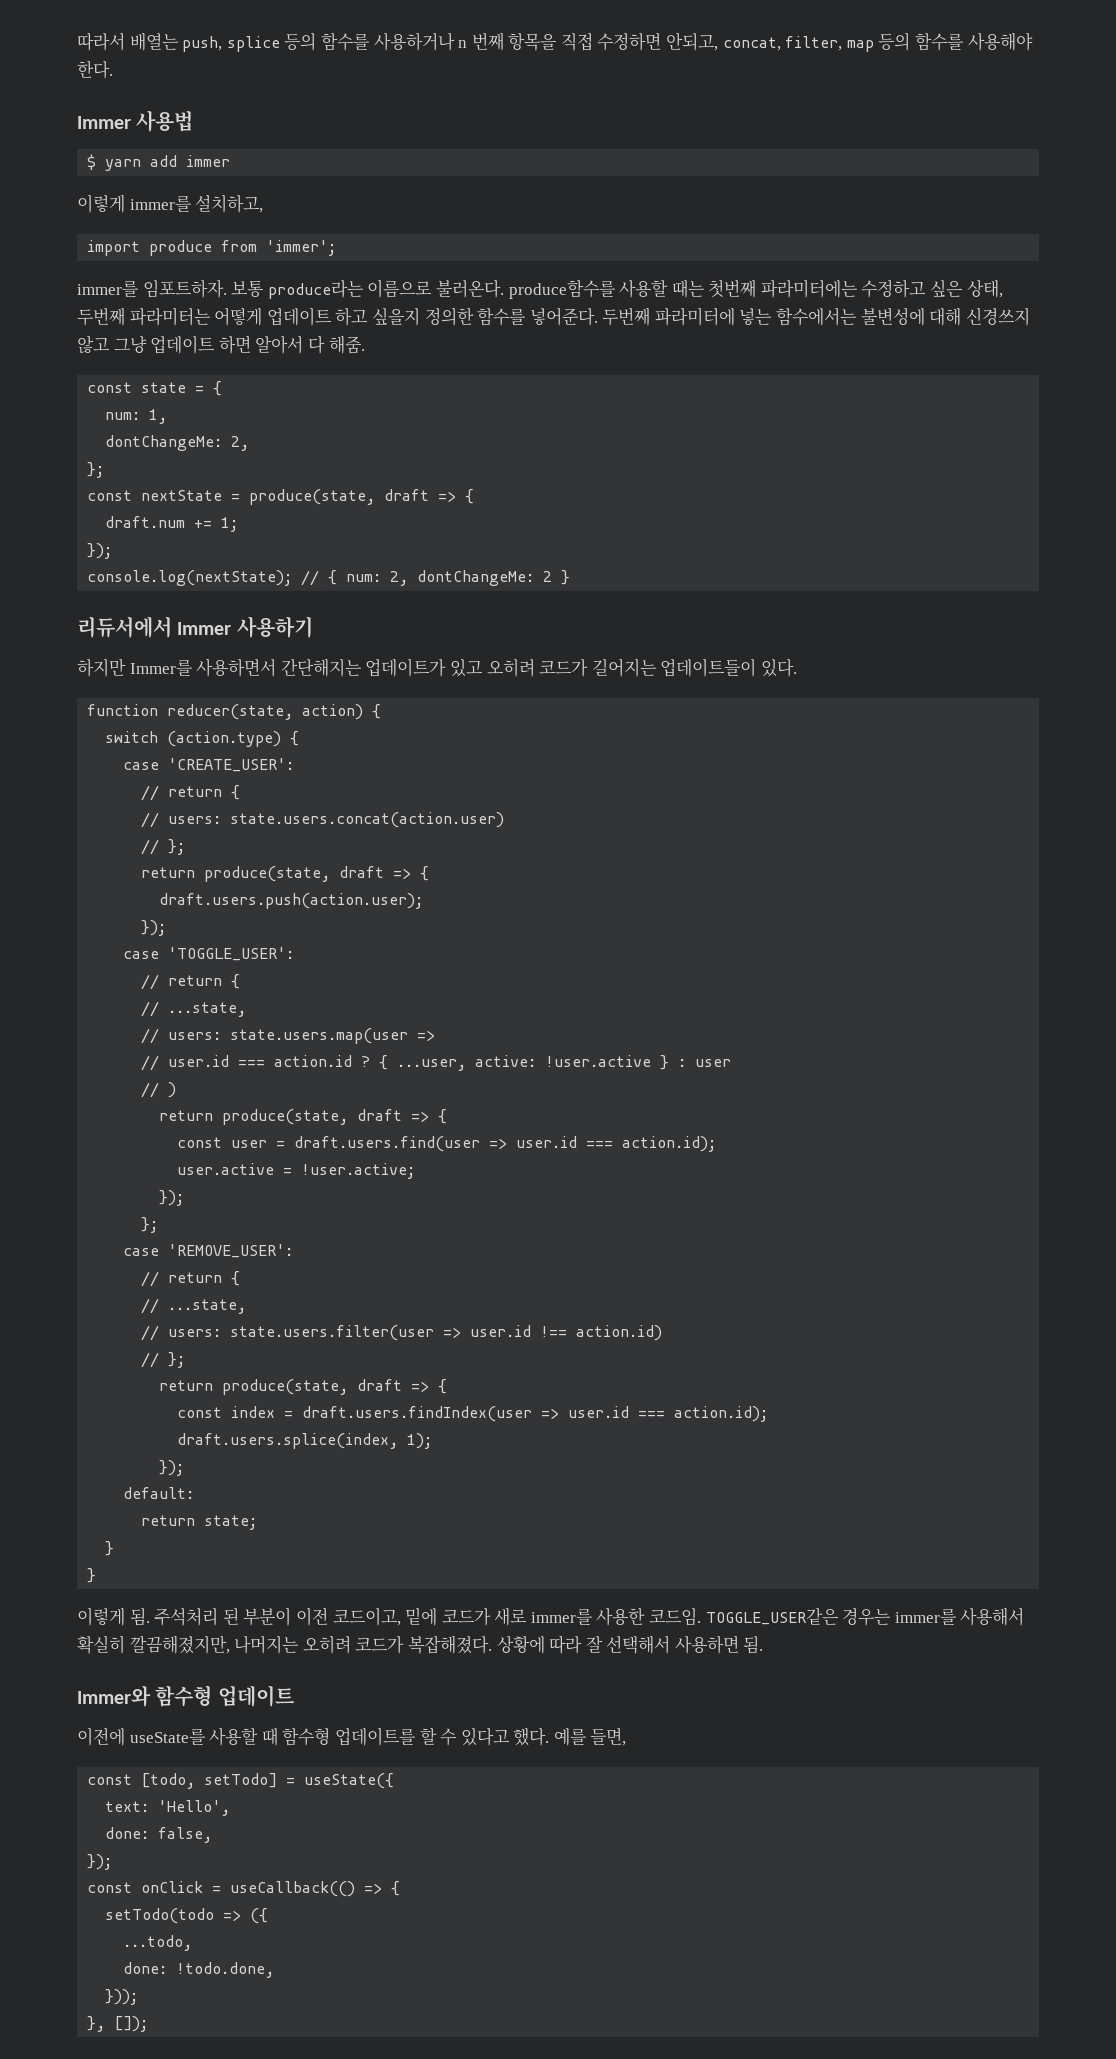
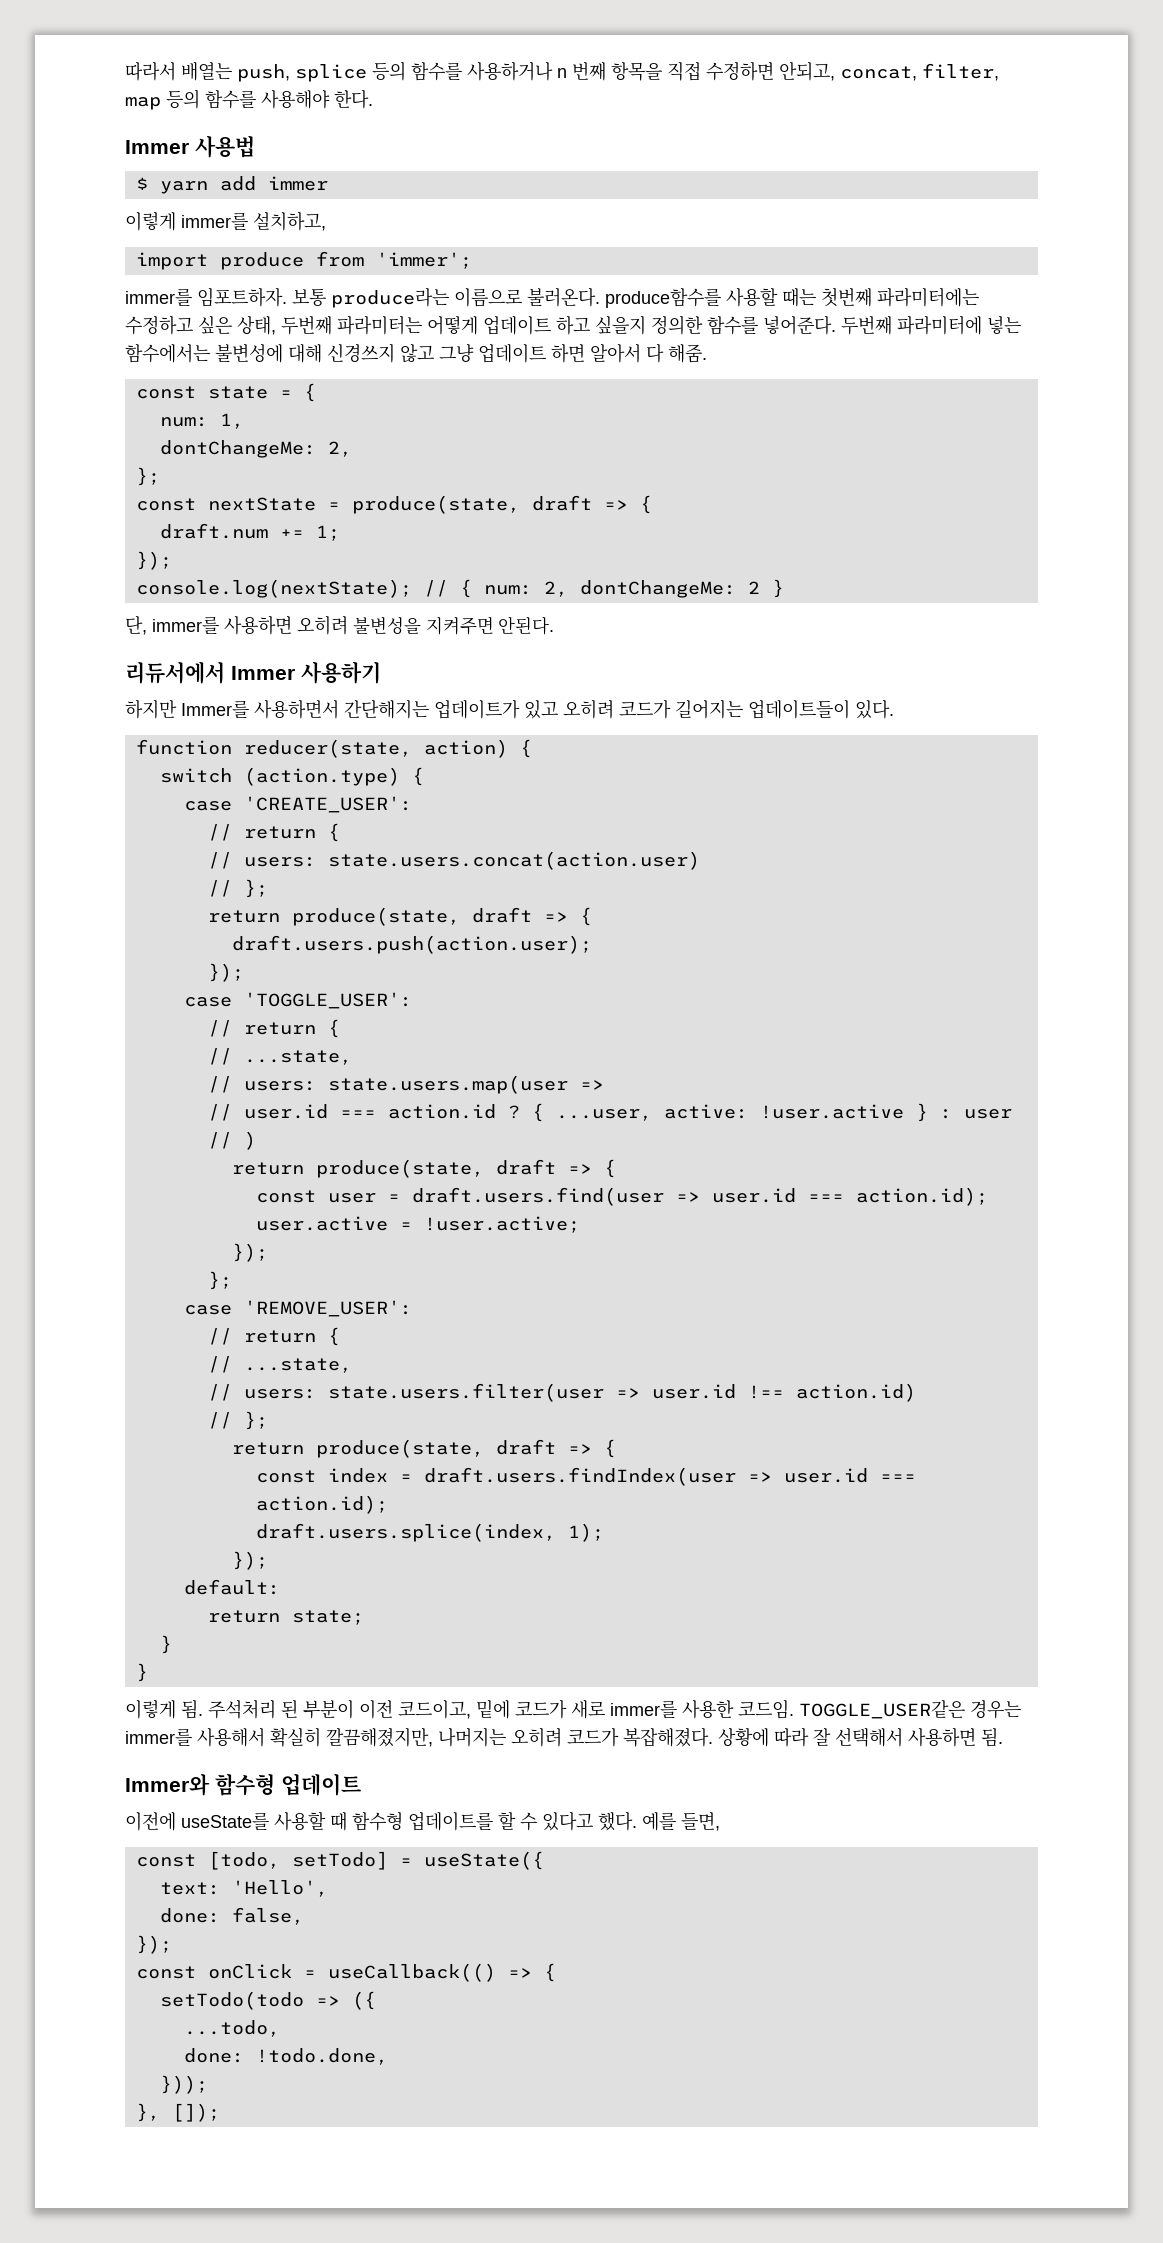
+ 단, immer를 사용하면 오히려 불변성을 지켜주면 안된다.

